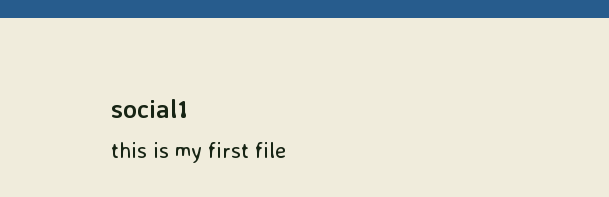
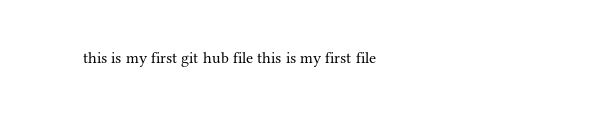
- social1
- this is my first file
+ this is my first git hub file this is my first file

